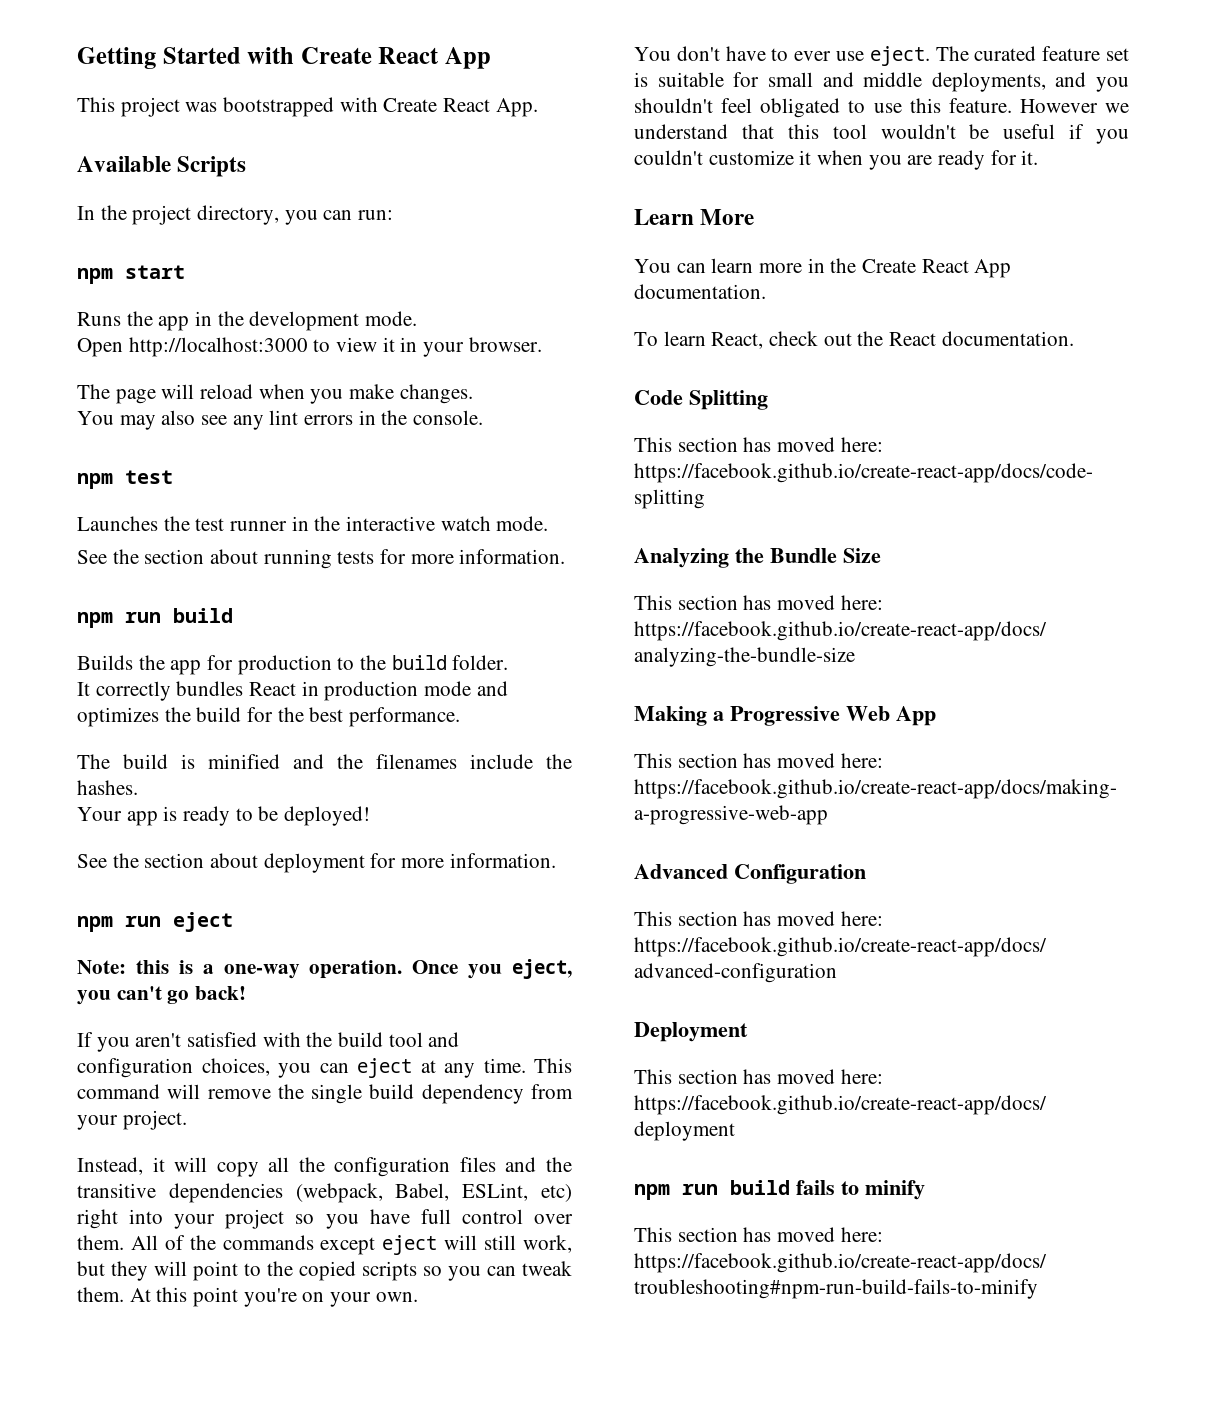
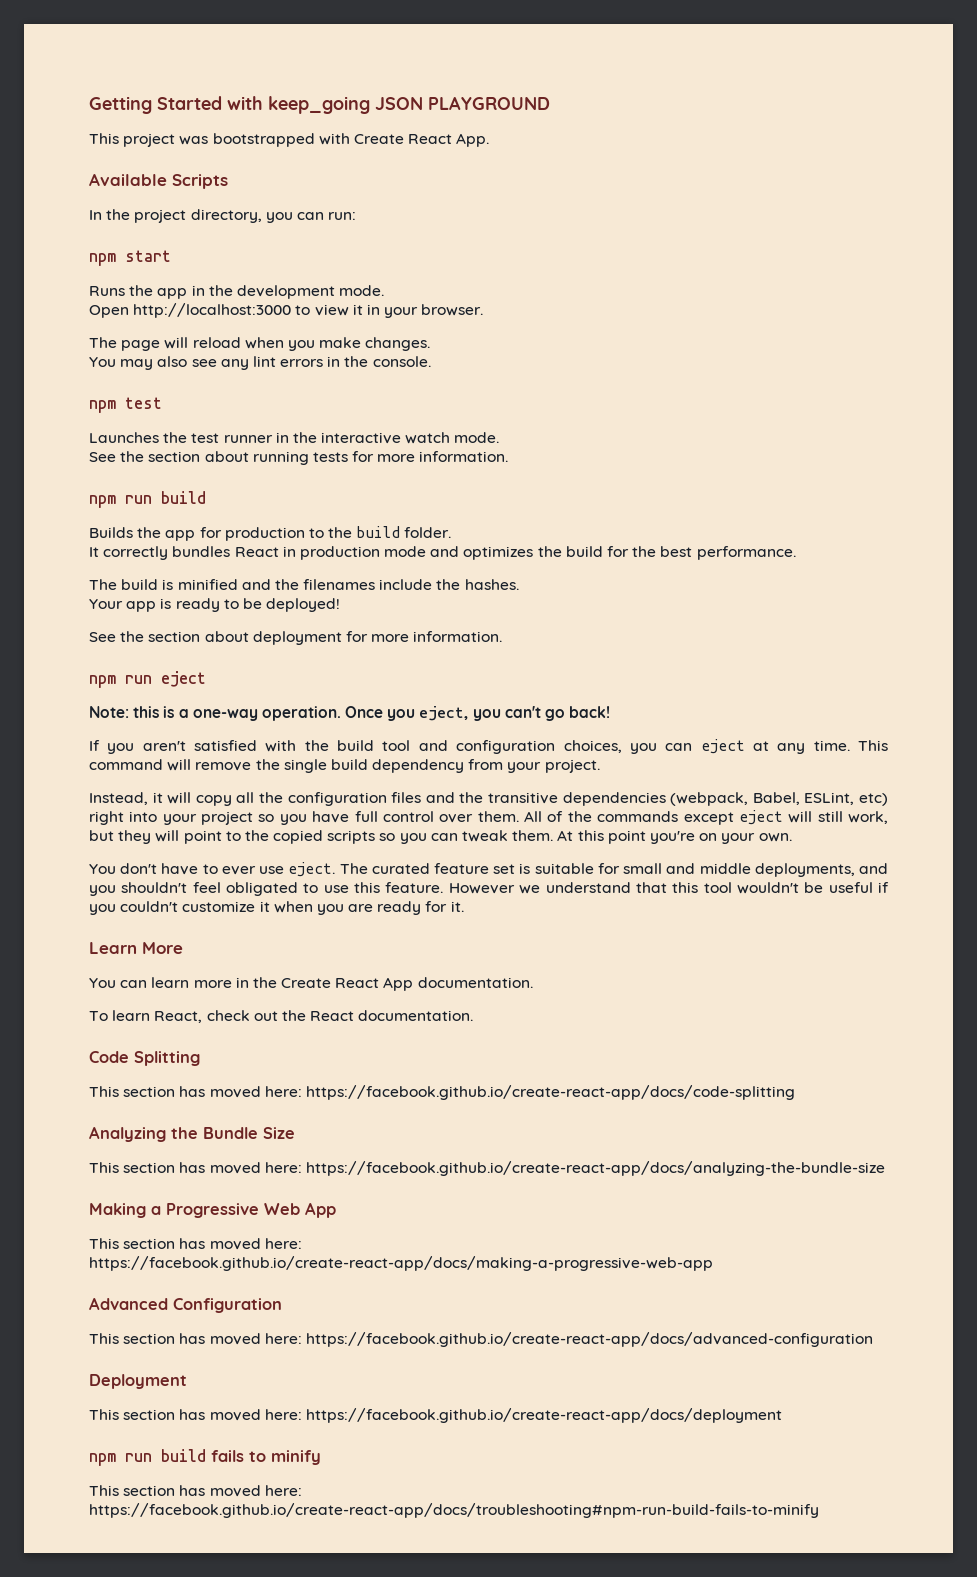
- Getting Started with Create React App
+ Getting Started with keep_going JSON PLAYGROUND

